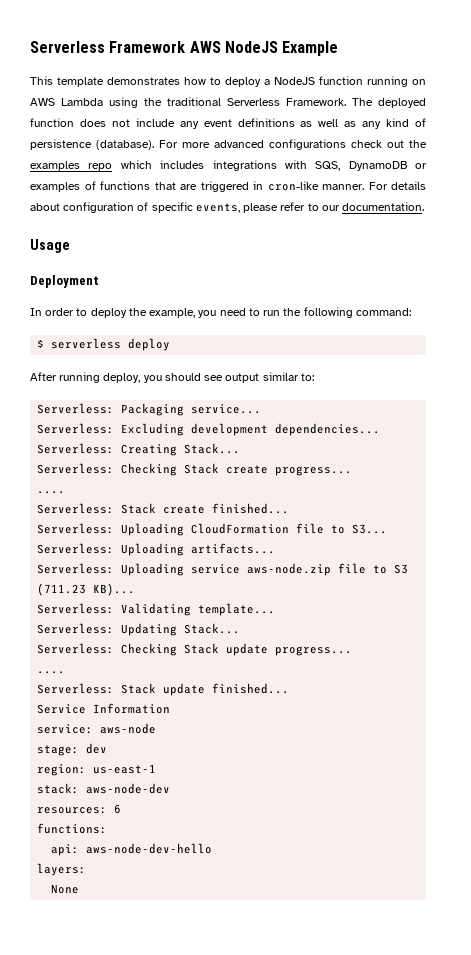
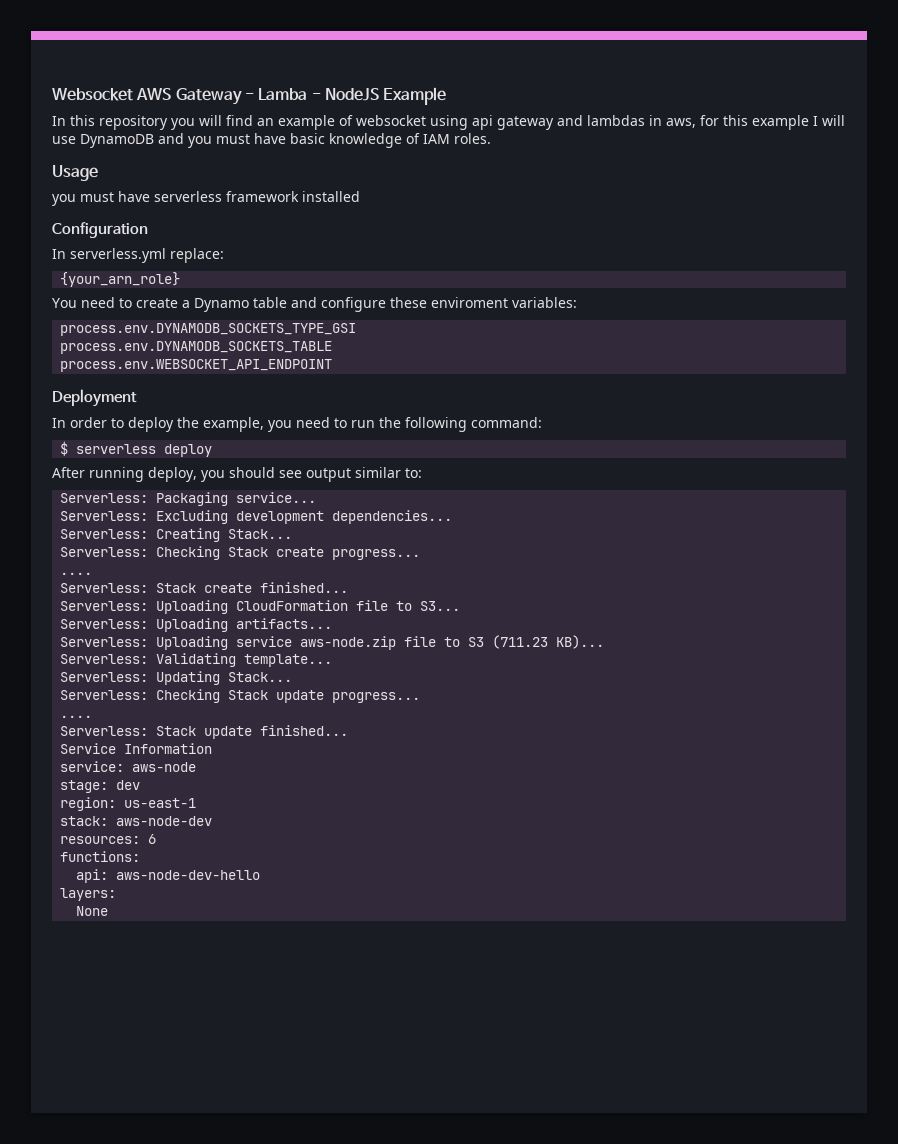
- Serverless Framework AWS NodeJS Example
- This template demonstrates how to deploy a NodeJS function running on AWS Lambda using the traditional Serverless Framework. The deployed function does not include any event definitions as well as any kind of persistence (database). For more advanced configurations check out the examples repo which includes integrations with SQS, DynamoDB or examples of functions that are triggered in cron-like manner. For details about configuration of specific events, please refer to our documentation.
+ Websocket AWS Gateway - Lamba - NodeJS Example
+ In this repository you will find an example of websocket using api gateway and lambdas in aws, for this example I will use DynamoDB and you must have basic knowledge of IAM roles.
  Usage
+ you must have serverless framework installed
+ Configuration
+ In serverless.yml replace:
+ {your_arn_role}
+ You need to create a Dynamo table and configure these enviroment variables:
+ process.env.DYNAMODB_SOCKETS_TYPE_GSI
+ process.env.DYNAMODB_SOCKETS_TABLE
+ process.env.WEBSOCKET_API_ENDPOINT

